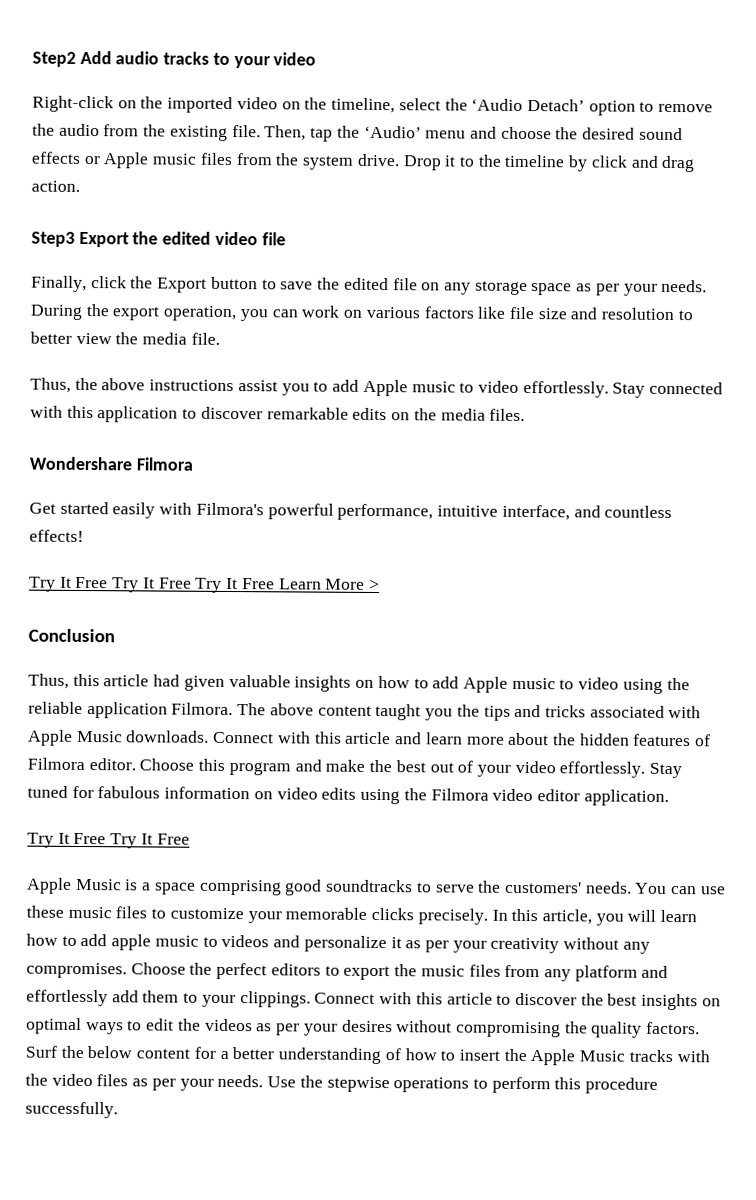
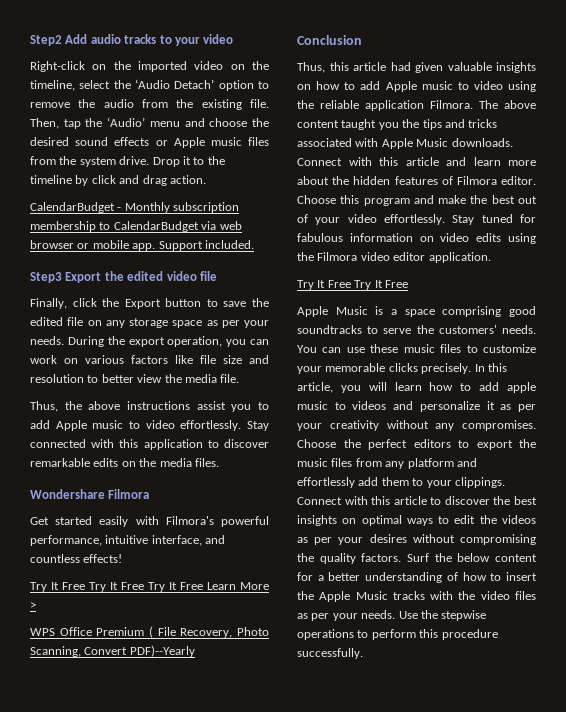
+ CalendarBudget - Monthly subscription membership to CalendarBudget via web browser or mobile app. Support included.
+ WPS Office Premium ( File Recovery, Photo Scanning, Convert PDF)--Yearly

